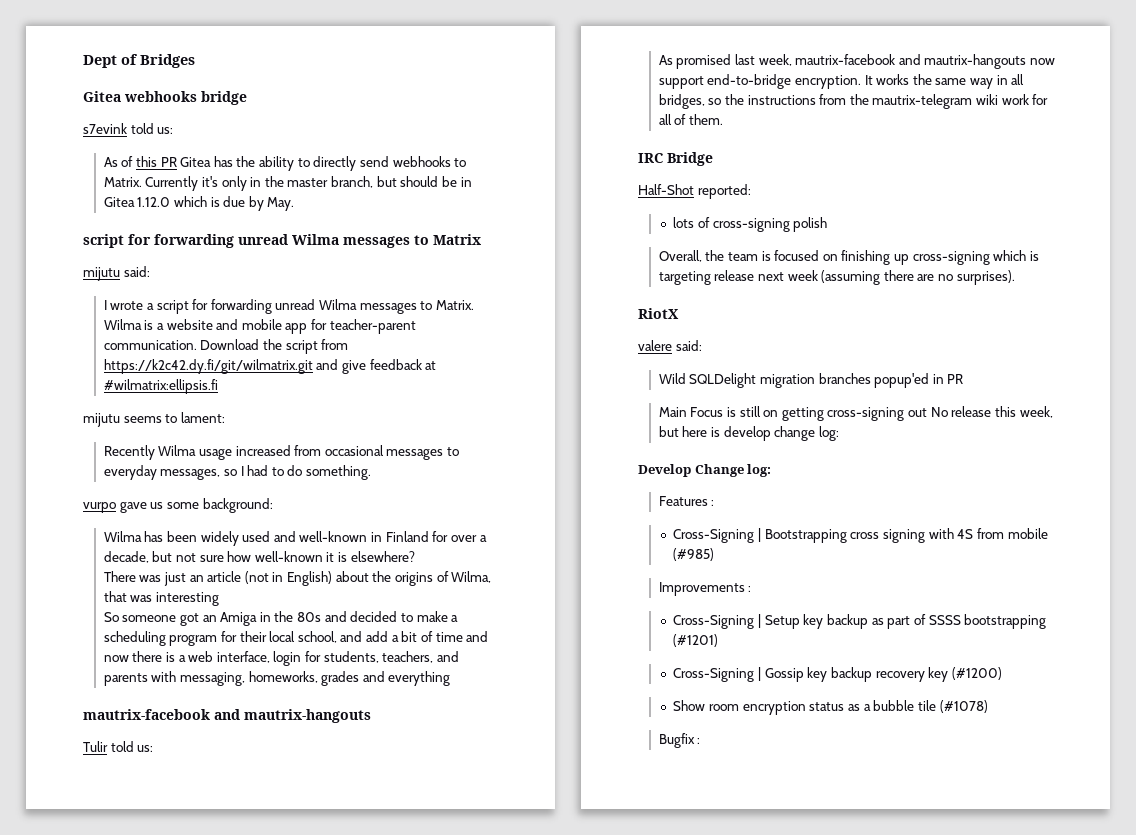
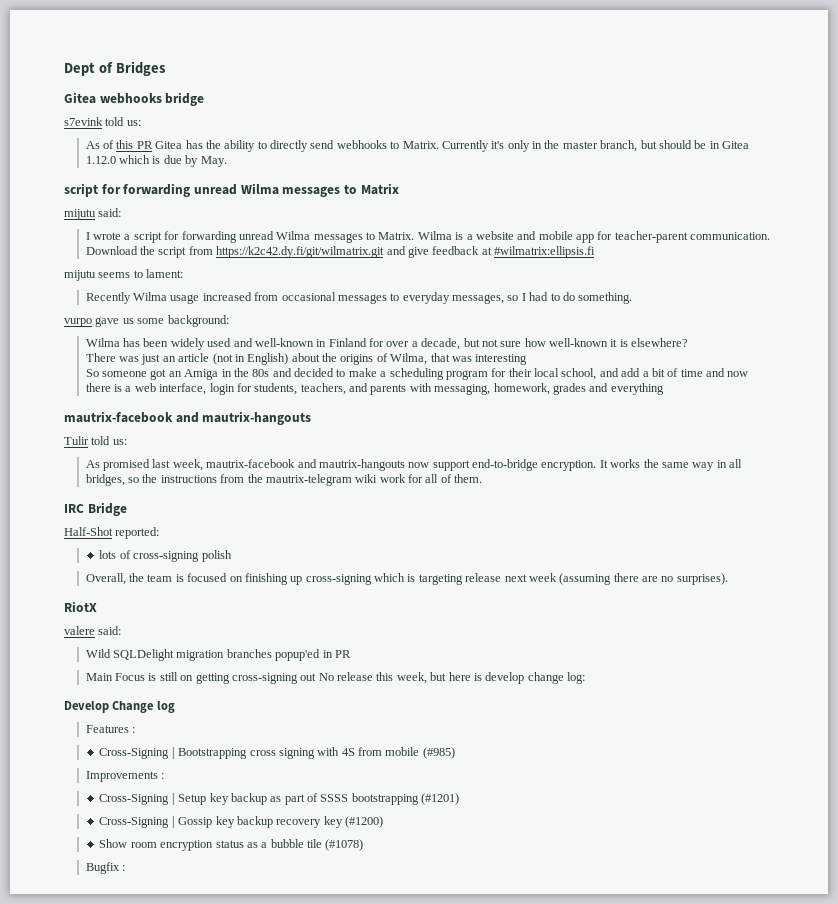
- So someone got an Amiga in the 80s and decided to make a scheduling program for their local school, and add a bit of time and now there is a web interface, login for students, teachers, and parents with messaging, homeworks, grades and everything
+ So someone got an Amiga in the 80s and decided to make a scheduling program for their local school, and add a bit of time and now there is a web interface, login for students, teachers, and parents with messaging, homework, grades and everything
- Develop Change log:
+ Develop Change log

